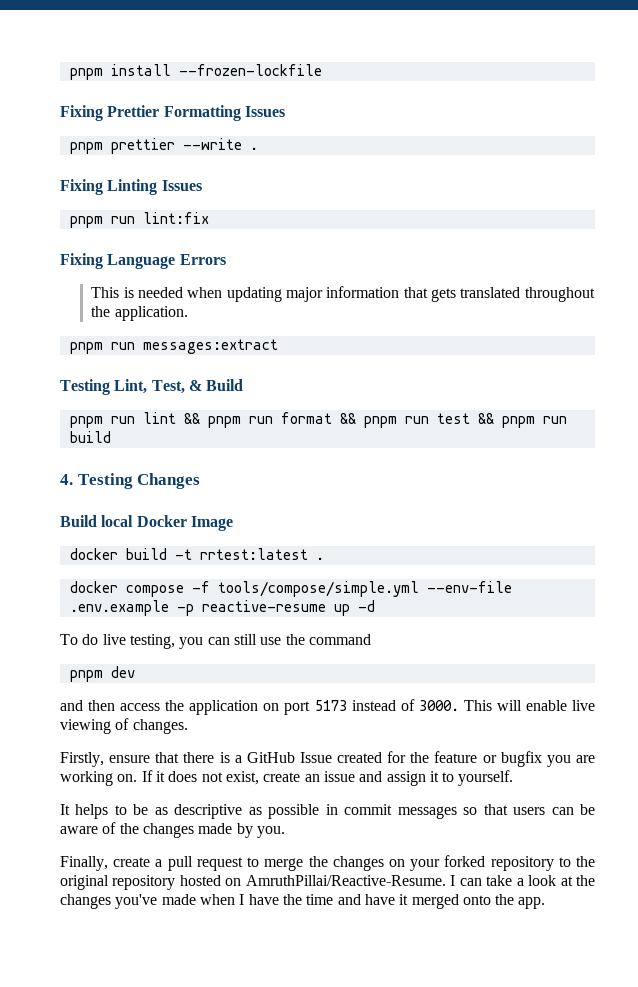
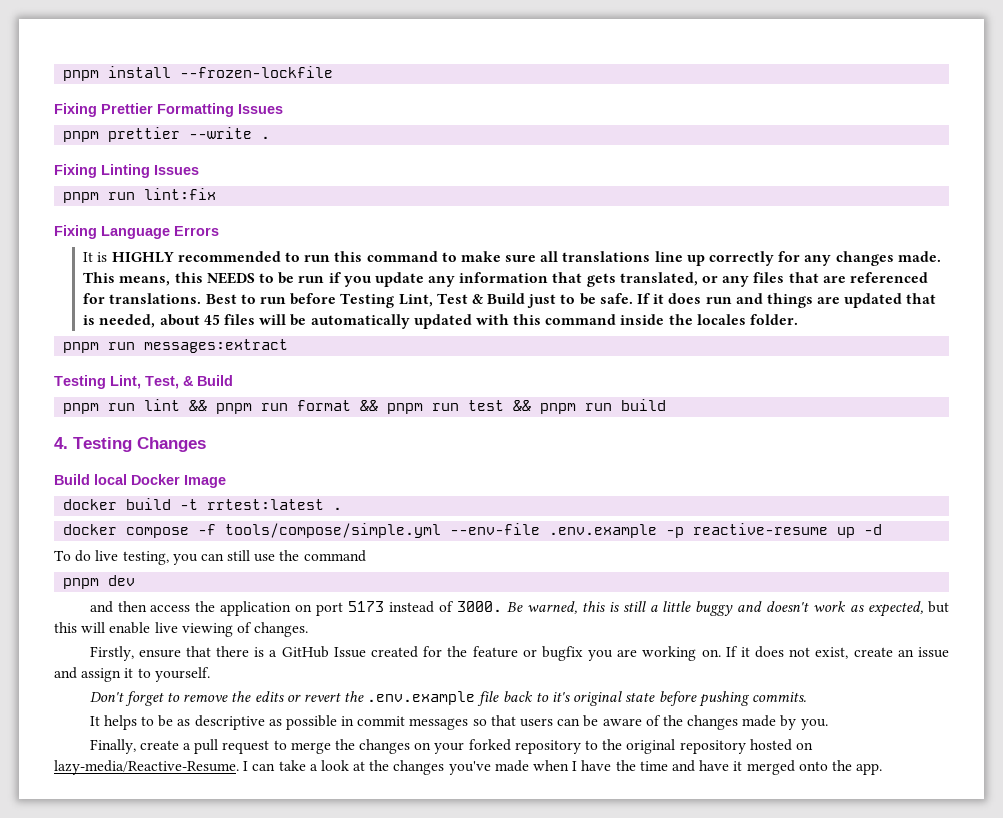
- This is needed when updating major information that gets translated throughout the application.
+ It is HIGHLY recommended to run this command to make sure all translations line up correctly for any changes made. This means, this NEEDS to be run if you update any information that gets translated, or any files that are referenced for translations. Best to run before Testing Lint, Test & Build just to be safe. If it does run and things are updated that is needed, about 45 files will be automatically updated with this command inside the locales folder.
- This will enable live viewing of changes.
+ Be warned, this is still a little buggy and doesn't work as expected, but this will enable live viewing of changes.
+ Don't forget to remove the edits or revert the .env.example file back to it's original state before pushing commits.
- Finally, create a pull request to merge the changes on your forked repository to the original repository hosted on AmruthPillai/Reactive-Resume.
+ Finally, create a pull request to merge the changes on your forked repository to the original repository hosted on lazy-media/Reactive-Resume.

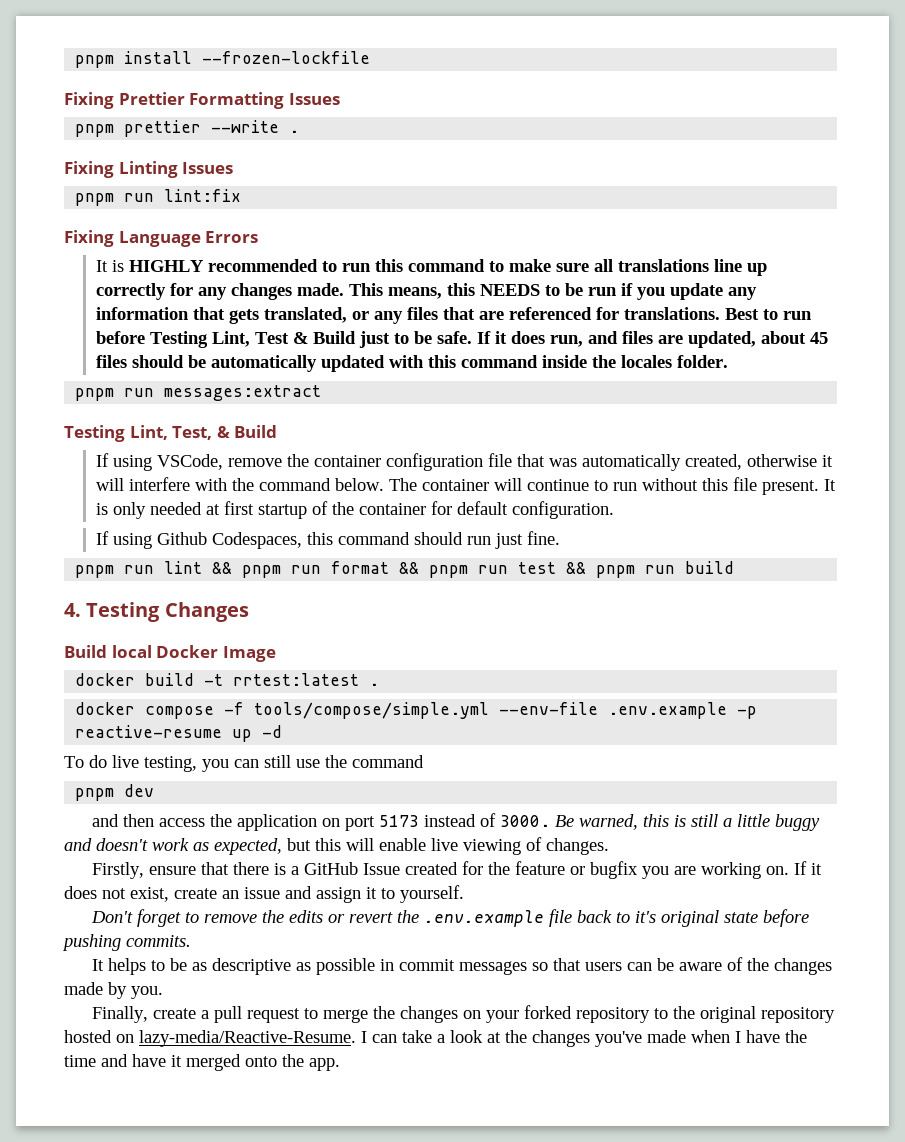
- If it does run and things are updated that is needed, about 45 files will be automatically updated with this command inside the locales folder.
+ If it does run, and files are updated, about 45 files should be automatically updated with this command inside the locales folder.
+ If using VSCode, remove the container configuration file that was automatically created, otherwise it will interfere with the command below. The container will continue to run without this file present. It is only needed at first startup of the container for default configuration.
+ If using Github Codespaces, this command should run just fine.

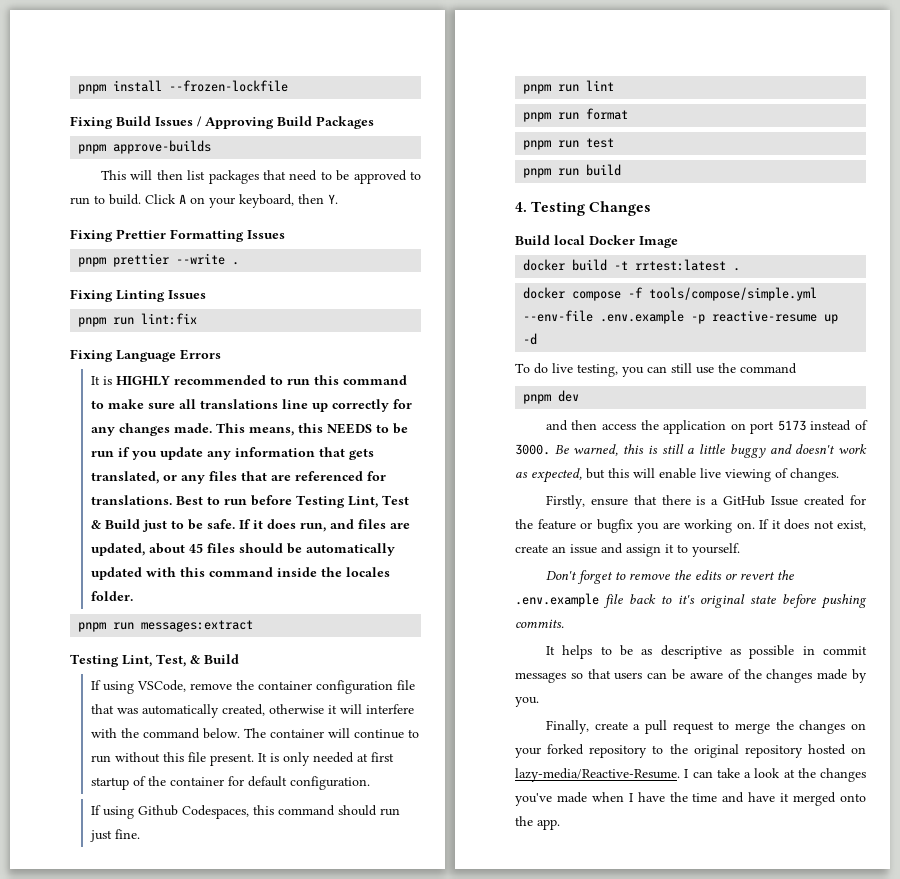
+ Fixing Build Issues / Approving Build Packages
+ pnpm approve-builds
+ This will then list packages that need to be approved to run to build. Click A on your keyboard, then Y.
- pnpm run lint && pnpm run format && pnpm run test && pnpm run build
+ pnpm run lint
+ pnpm run format
+ pnpm run test
+ pnpm run build

